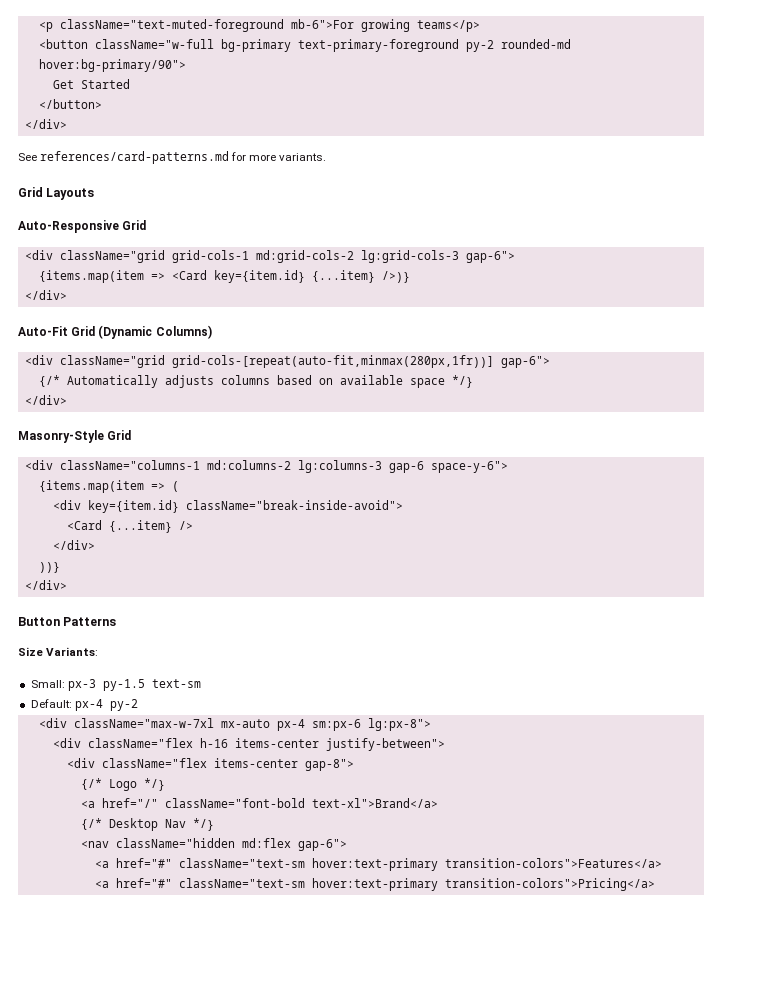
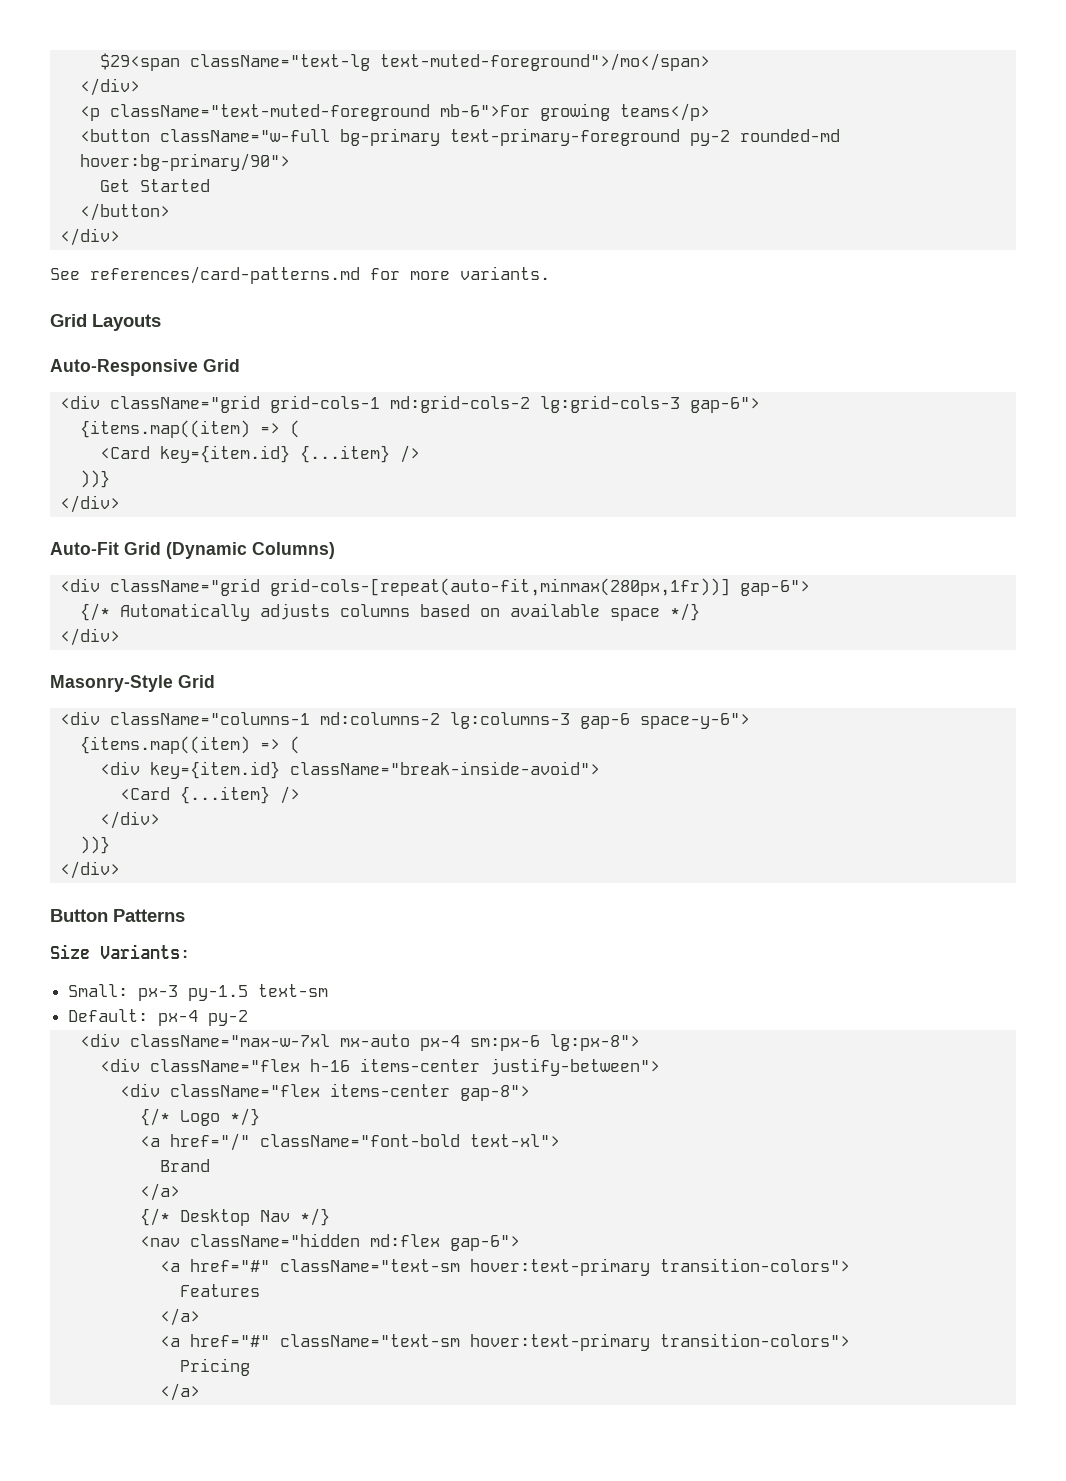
+ $29<span className="text-lg text-muted-foreground">/mo</span>
+ </div>
  <div className="grid grid-cols-1 md:grid-cols-2 lg:grid-cols-3 gap-6">
- {items.map(item => <Card key={item.id} {...item} />)}
+ {items.map((item) => (
+ <Card key={item.id} {...item} />
+ ))}
  <div className="columns-1 md:columns-2 lg:columns-3 gap-6 space-y-6">
- {items.map(item => (
+ {items.map((item) => (
- <a href="/" className="font-bold text-xl">Brand</a>
+ <a href="/" className="font-bold text-xl">
+ Brand
+ </a>
  <nav className="hidden md:flex gap-6">
- <a href="#" className="text-sm hover:text-primary transition-colors">Features</a>
- <a href="#" className="text-sm hover:text-primary transition-colors">Pricing</a>
+ <a href="#" className="text-sm hover:text-primary transition-colors">
+ Features
+ </a>
+ <a href="#" className="text-sm hover:text-primary transition-colors">
+ Pricing
+ </a>

